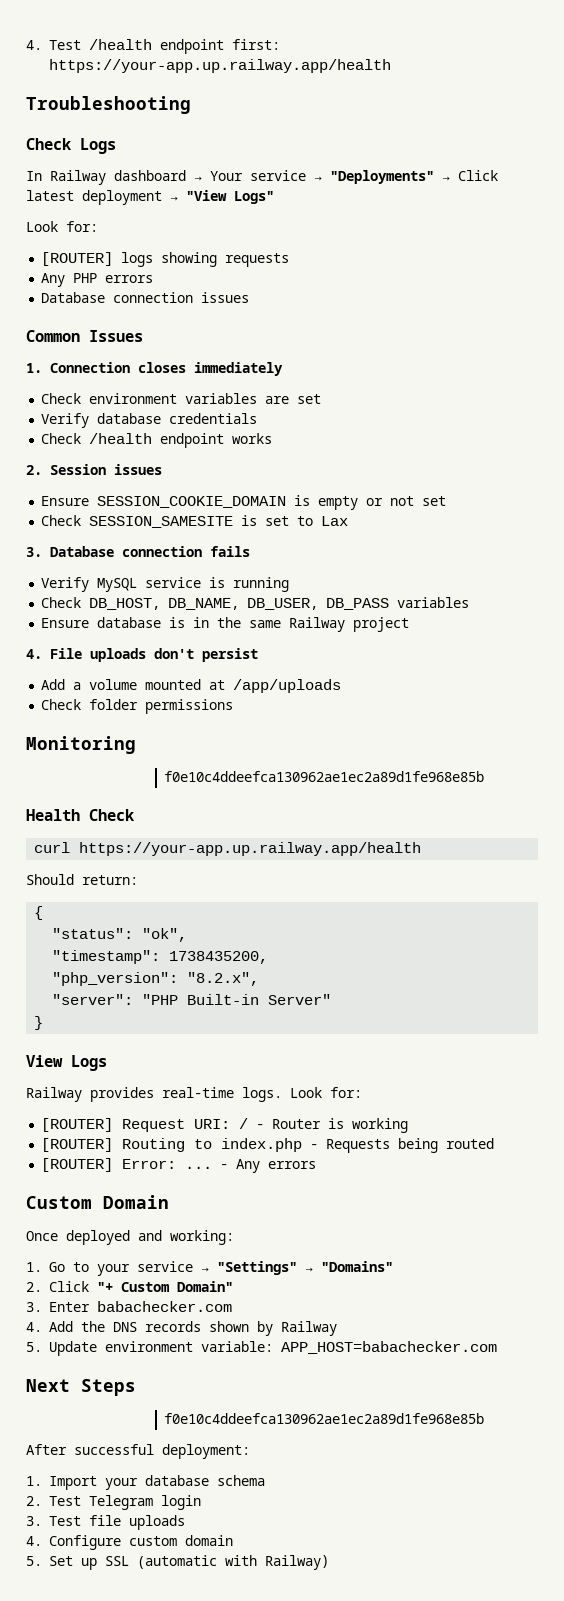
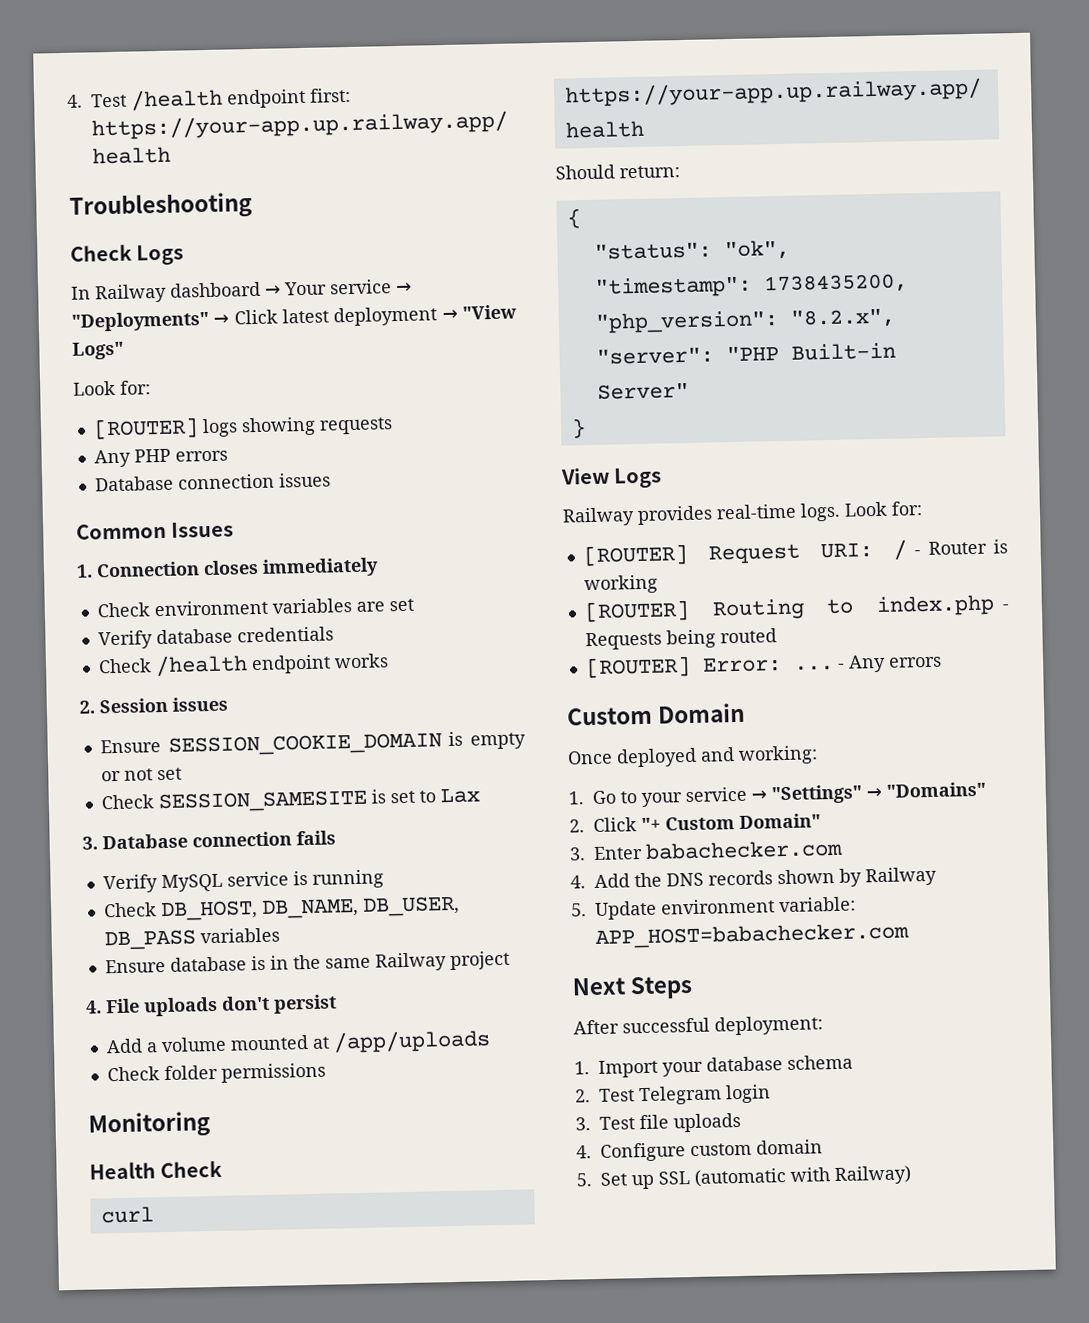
  Monitoring
- f0e10c4ddeefca130962ae1ec2a89d1fe968e85b
  Next Steps
- f0e10c4ddeefca130962ae1ec2a89d1fe968e85b

